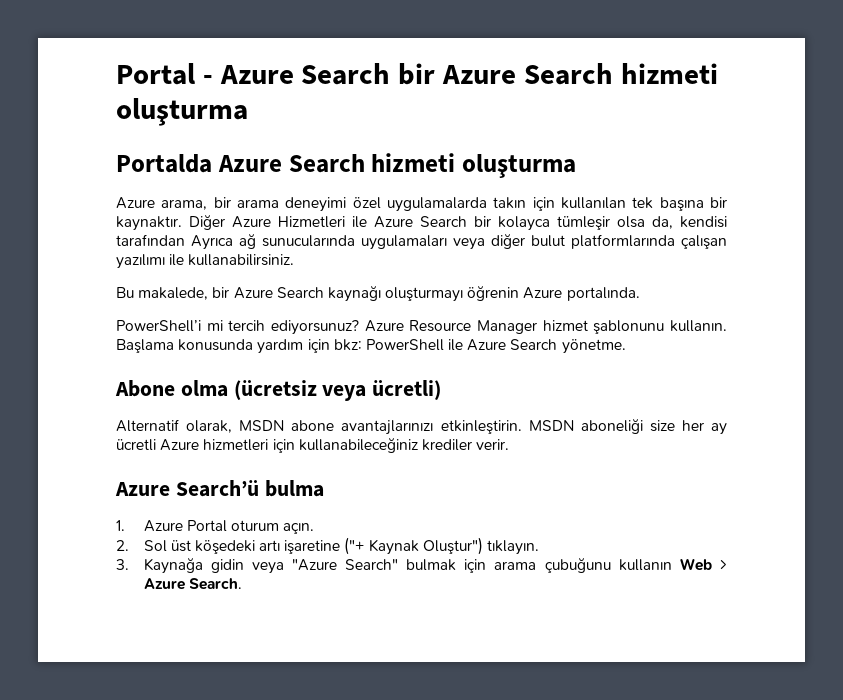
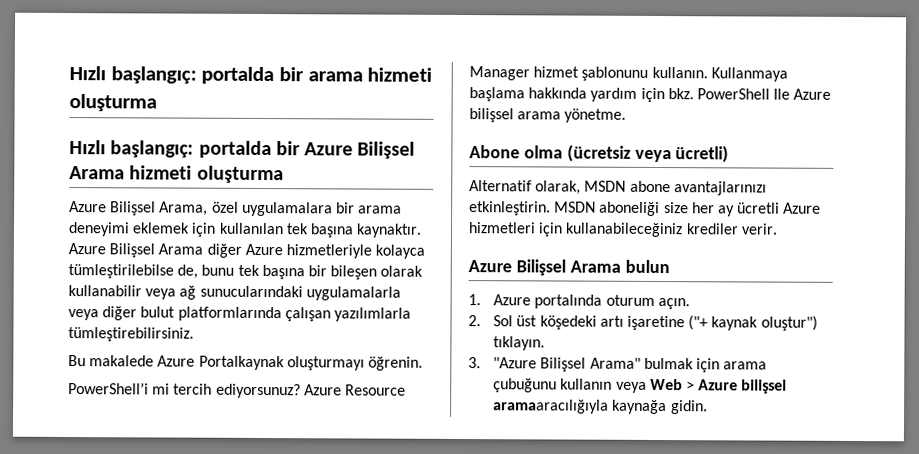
- Portal - Azure Search bir Azure Search hizmeti oluşturma
- Portalda Azure Search hizmeti oluşturma
- Azure arama, bir arama deneyimi özel uygulamalarda takın için kullanılan tek başına bir kaynaktır. Diğer Azure Hizmetleri ile Azure Search bir kolayca tümleşir olsa da, kendisi tarafından Ayrıca ağ sunucularında uygulamaları veya diğer bulut platformlarında çalışan yazılımı ile kullanabilirsiniz.
- Bu makalede, bir Azure Search kaynağı oluşturmayı öğrenin Azure portalında.
+ Hızlı başlangıç: portalda bir arama hizmeti oluşturma
+ Hızlı başlangıç: portalda bir Azure Bilişsel Arama hizmeti oluşturma
+ Azure Bilişsel Arama, özel uygulamalara bir arama deneyimi eklemek için kullanılan tek başına kaynaktır. Azure Bilişsel Arama diğer Azure hizmetleriyle kolayca tümleştirilebilse de, bunu tek başına bir bileşen olarak kullanabilir veya ağ sunucularındaki uygulamalarla veya diğer bulut platformlarında çalışan yazılımlarla tümleştirebilirsiniz.
+ Bu makalede Azure Portalkaynak oluşturmayı öğrenin.
- Başlama konusunda yardım için bkz: PowerShell ile Azure Search yönetme.
+ Kullanmaya başlama hakkında yardım için bkz. PowerShell Ile Azure bilişsel arama yönetme.
- Azure Search’ü bulma
+ Azure Bilişsel Arama bulun
- 1. Azure Portal oturum açın.
+ 1. Azure portalında oturum açın.
- 2. Sol üst köşedeki artı işaretine ("+ Kaynak Oluştur") tıklayın.
+ 2. Sol üst köşedeki artı işaretine ("+ kaynak oluştur") tıklayın.
- 3. Kaynağa gidin veya "Azure Search" bulmak için arama çubuğunu kullanın Web > Azure Search.
+ 3. "Azure Bilişsel Arama" bulmak için arama çubuğunu kullanın veya Web > Azure bilişsel aramaaracılığıyla kaynağa gidin.

